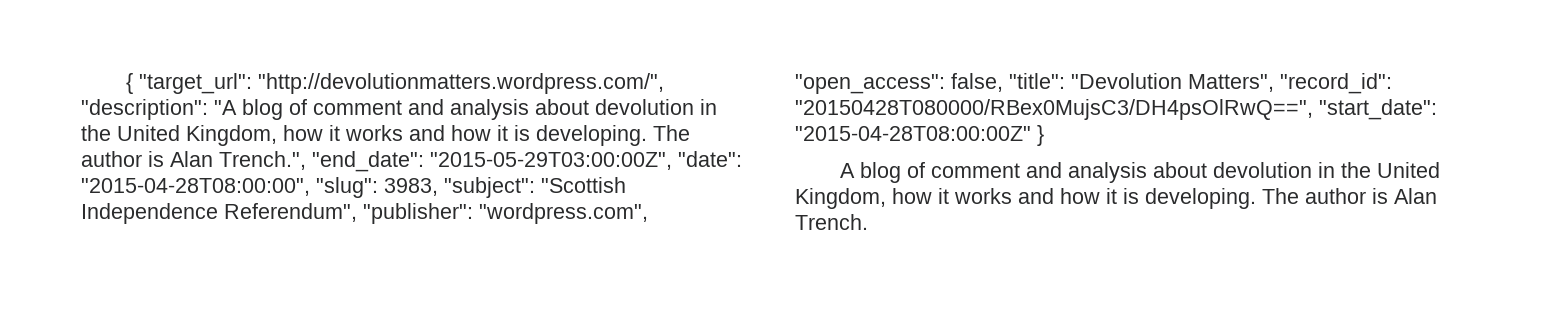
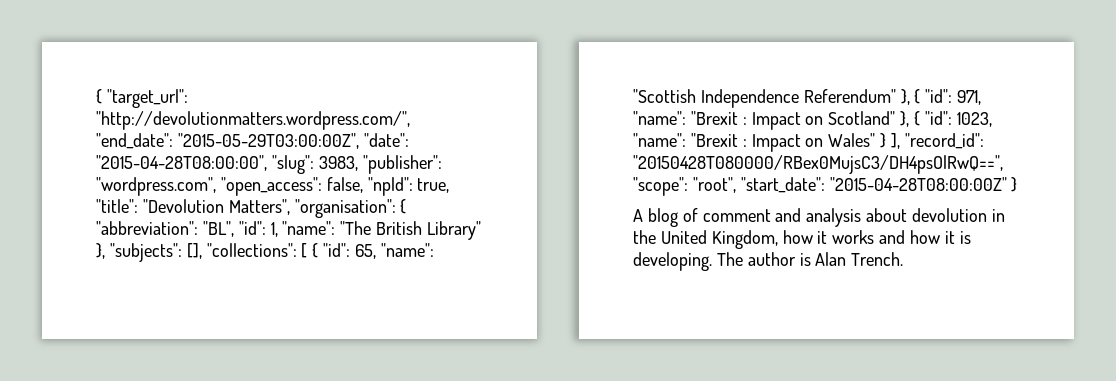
- { "target_url": "http://devolutionmatters.wordpress.com/", "description": "A blog of comment and analysis about devolution in the United Kingdom, how it works and how it is developing. The author is Alan Trench.", "end_date": "2015-05-29T03:00:00Z", "date": "2015-04-28T08:00:00", "slug": 3983, "subject": "Scottish Independence Referendum", "publisher": "wordpress.com", "open_access": false, "title": "Devolution Matters", "record_id": "20150428T080000/RBex0MujsC3/DH4psOlRwQ==", "start_date": "2015-04-28T08:00:00Z" }
+ { "target_url": "http://devolutionmatters.wordpress.com/", "end_date": "2015-05-29T03:00:00Z", "date": "2015-04-28T08:00:00", "slug": 3983, "publisher": "wordpress.com", "open_access": false, "npld": true, "title": "Devolution Matters", "organisation": { "abbreviation": "BL", "id": 1, "name": "The British Library" }, "subjects": [], "collections": [ { "id": 65, "name": "Scottish Independence Referendum" }, { "id": 971, "name": "Brexit : Impact on Scotland" }, { "id": 1023, "name": "Brexit : Impact on Wales" } ], "record_id": "20150428T080000/RBex0MujsC3/DH4psOlRwQ==", "scope": "root", "start_date": "2015-04-28T08:00:00Z" }

